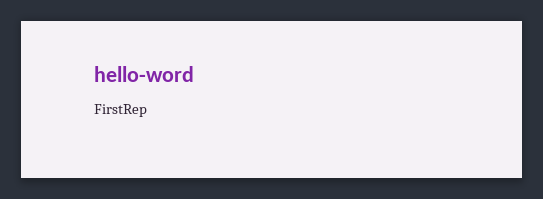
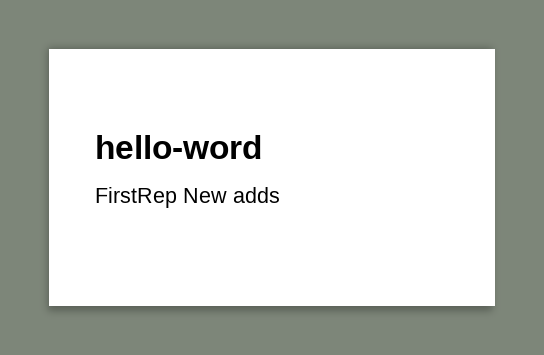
- FirstRep
+ FirstRep New adds

